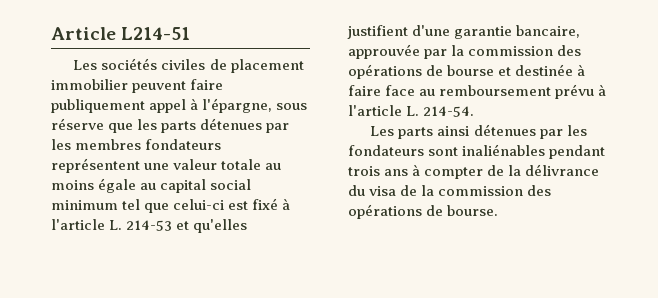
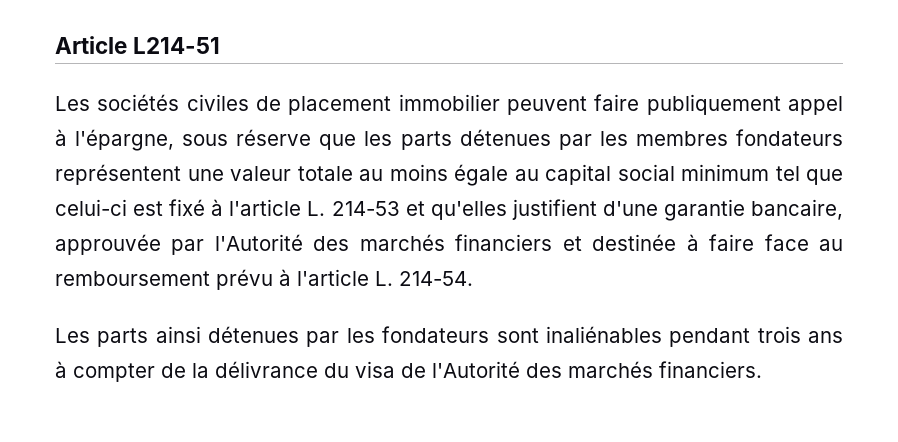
- Les sociétés civiles de placement immobilier peuvent faire publiquement appel à l'épargne, sous réserve que les parts détenues par les membres fondateurs représentent une valeur totale au moins égale au capital social minimum tel que celui-ci est fixé à l'article L. 214-53 et qu'elles justifient d'une garantie bancaire, approuvée par la commission des opérations de bourse et destinée à faire face au remboursement prévu à l'article L. 214-54.
+ Les sociétés civiles de placement immobilier peuvent faire publiquement appel à l'épargne, sous réserve que les parts détenues par les membres fondateurs représentent une valeur totale au moins égale au capital social minimum tel que celui-ci est fixé à l'article L. 214-53 et qu'elles justifient d'une garantie bancaire, approuvée par l'Autorité des marchés financiers et destinée à faire face au remboursement prévu à l'article L. 214-54.
- Les parts ainsi détenues par les fondateurs sont inaliénables pendant trois ans à compter de la délivrance du visa de la commission des opérations de bourse.
+ Les parts ainsi détenues par les fondateurs sont inaliénables pendant trois ans à compter de la délivrance du visa de l'Autorité des marchés financiers.

